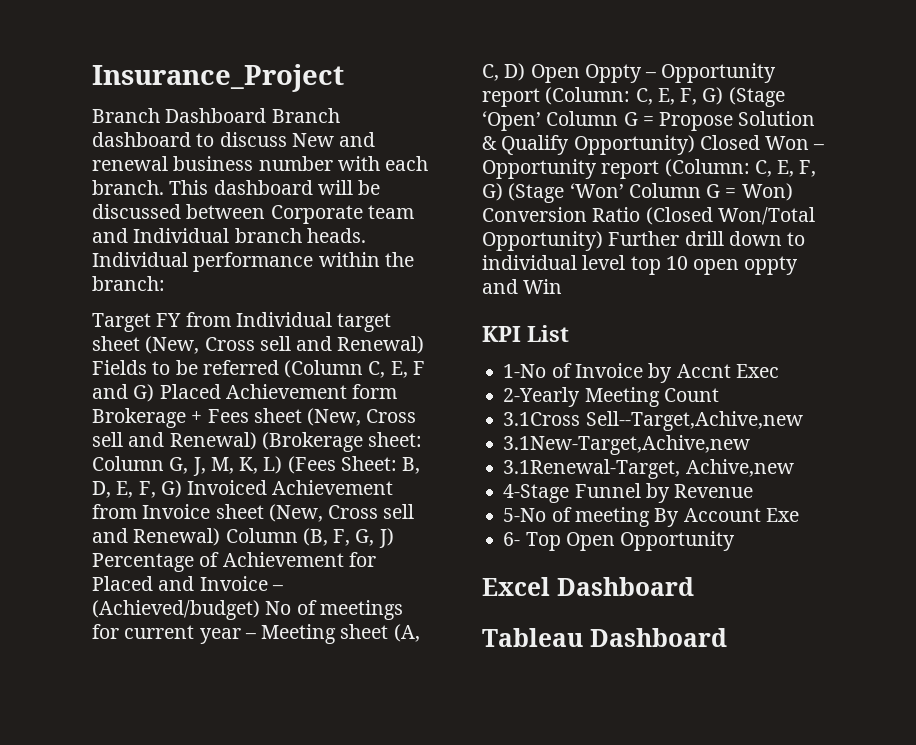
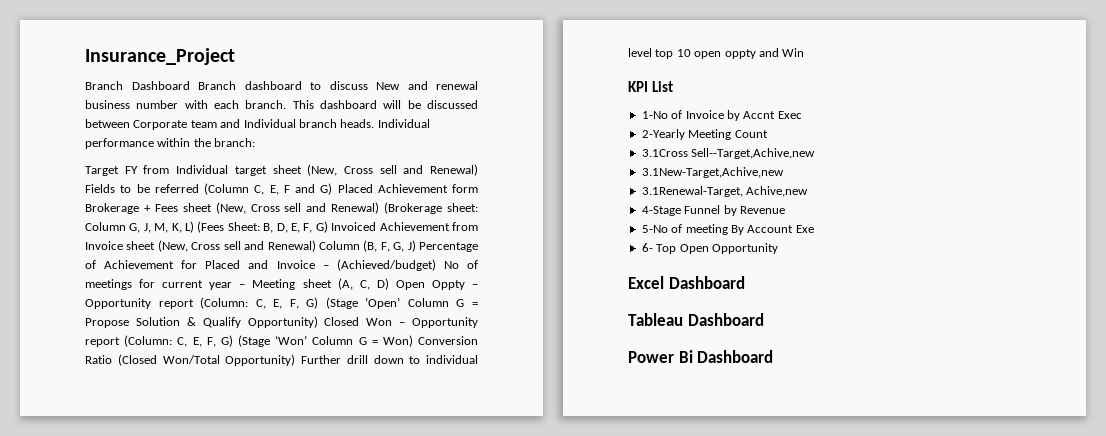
+ Power Bi Dashboard

